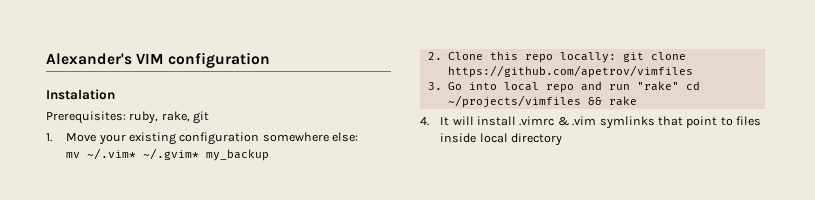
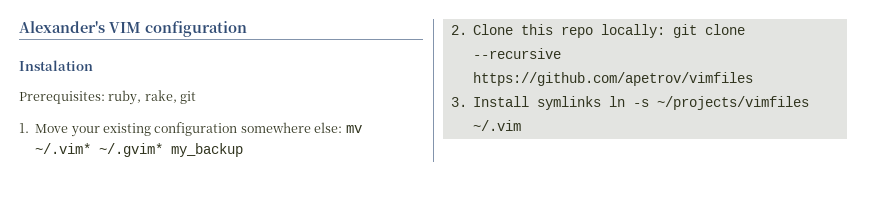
- 1. Move your existing configuration somewhere else:
- mv ~/.vim* ~/.gvim* my_backup
+ 1. Move your existing configuration somewhere else: mv ~/.vim* ~/.gvim* my_backup
- 2. Clone this repo locally: git clone https://github.com/apetrov/vimfiles
+ 2. Clone this repo locally: git clone --recursive https://github.com/apetrov/vimfiles
- 3. Go into local repo and run "rake" cd ~/projects/vimfiles && rake
- 4. It will install .vimrc & .vim symlinks that point to files inside local directory
+ 3. Install symlinks ln -s ~/projects/vimfiles ~/.vim

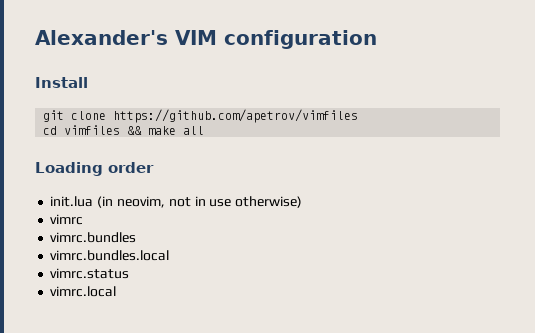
- Instalation
- Prerequisites: ruby, rake, git
- 1. Move your existing configuration somewhere else: mv ~/.vim* ~/.gvim* my_backup
- 2. Clone this repo locally: git clone --recursive https://github.com/apetrov/vimfiles
+ Install
+ git clone https://github.com/apetrov/vimfiles
- 3. Install symlinks ln -s ~/projects/vimfiles ~/.vim
+ cd vimfiles && make all
+ Loading order
+ init.lua (in neovim, not in use otherwise)
+ vimrc
+ vimrc.bundles
+ vimrc.bundles.local
+ vimrc.status
+ vimrc.local

